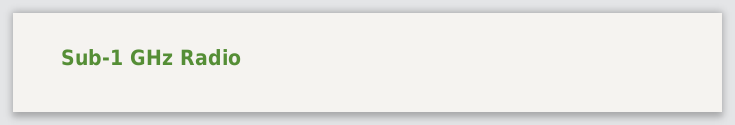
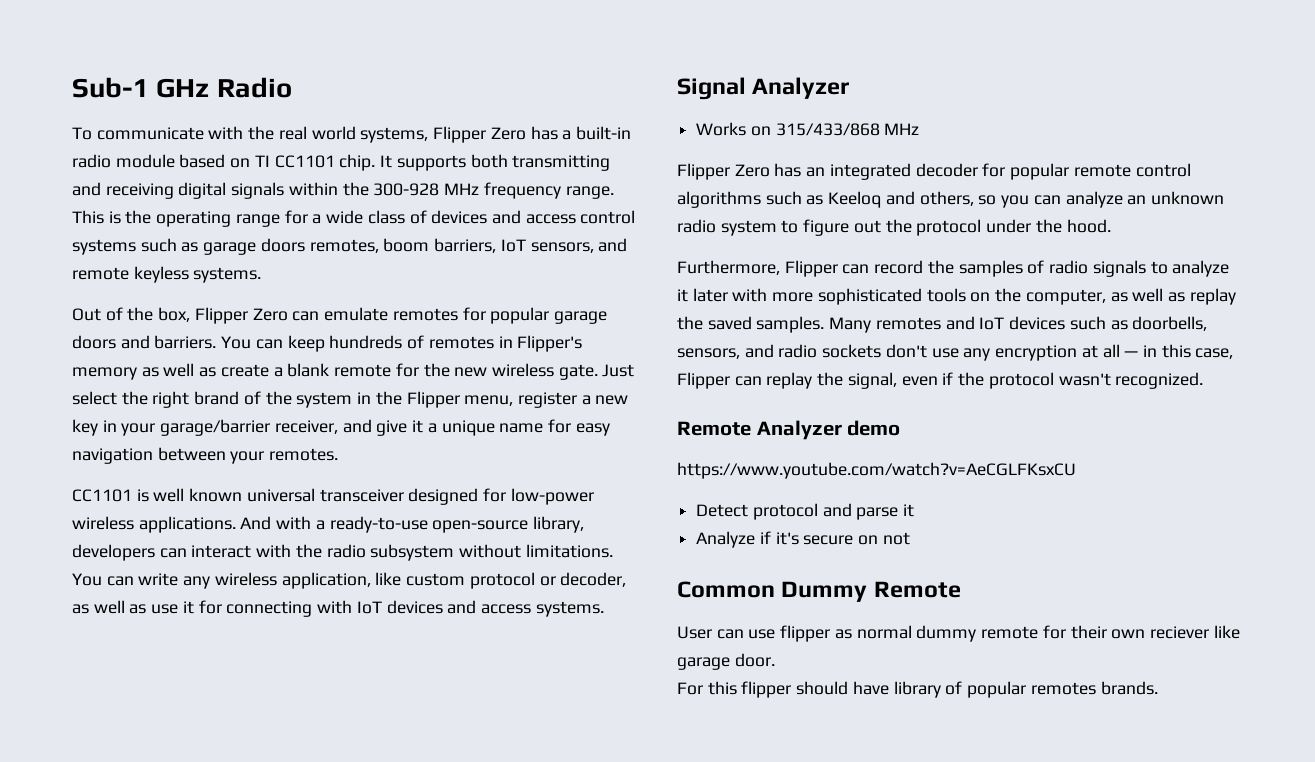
+ To communicate with the real world systems, Flipper Zero has a built-in radio module based on TI CC1101 chip. It supports both transmitting and receiving digital signals within the 300-928 MHz frequency range. This is the operating range for a wide class of devices and access control systems such as garage doors remotes, boom barriers, IoT sensors, and remote keyless systems.
+ Out of the box, Flipper Zero can emulate remotes for popular garage doors and barriers. You can keep hundreds of remotes in Flipper's memory as well as create a blank remote for the new wireless gate. Just select the right brand of the system in the Flipper menu, register a new key in your garage/barrier receiver, and give it a unique name for easy navigation between your remotes.
+ CC1101 is well known universal transceiver designed for low-power wireless applications. And with a ready-to-use open-source library, developers can interact with the radio subsystem without limitations. You can write any wireless application, like custom protocol or decoder, as well as use it for connecting with IoT devices and access systems.
+ Signal Analyzer
+ Works on 315/433/868 MHz
+ Flipper Zero has an integrated decoder for popular remote control algorithms such as Keeloq and others, so you can analyze an unknown radio system to figure out the protocol under the hood.
+ Furthermore, Flipper can record the samples of radio signals to analyze it later with more sophisticated tools on the computer, as well as replay the saved samples. Many remotes and IoT devices such as doorbells, sensors, and radio sockets don't use any encryption at all — in this case, Flipper can replay the signal, even if the protocol wasn't recognized.
+ Remote Analyzer demo
+ https://www.youtube.com/watch?v=AeCGLFKsxCU
+ Detect protocol and parse it
+ Analyze if it's secure on not
+ Common Dummy Remote
+ User can use flipper as normal dummy remote for their own reciever like garage door.
+ For this flipper should have library of popular remotes brands.

